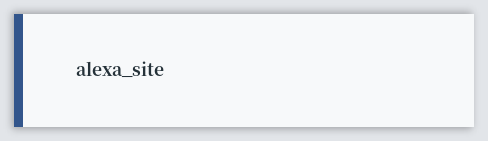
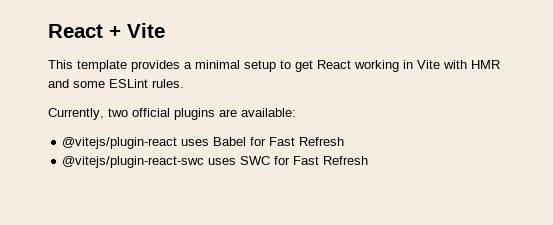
- alexa_site
+ React + Vite
+ This template provides a minimal setup to get React working in Vite with HMR and some ESLint rules.
+ Currently, two official plugins are available:
+ @vitejs/plugin-react uses Babel for Fast Refresh
+ @vitejs/plugin-react-swc uses SWC for Fast Refresh

